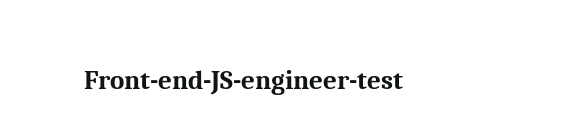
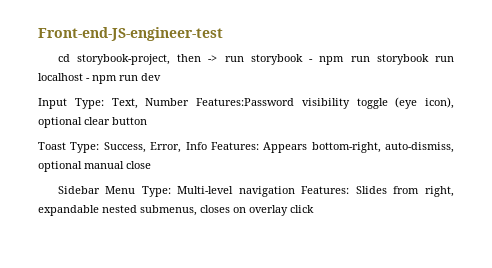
+ cd storybook-project, then -> run storybook - npm run storybook run localhost - npm run dev
+ Input Type: Text, Number Features:Password visibility toggle (eye icon), optional clear button
+ Toast Type: Success, Error, Info Features: Appears bottom-right, auto-dismiss, optional manual close
+ Sidebar Menu Type: Multi-level navigation Features: Slides from right, expandable nested submenus, closes on overlay click

